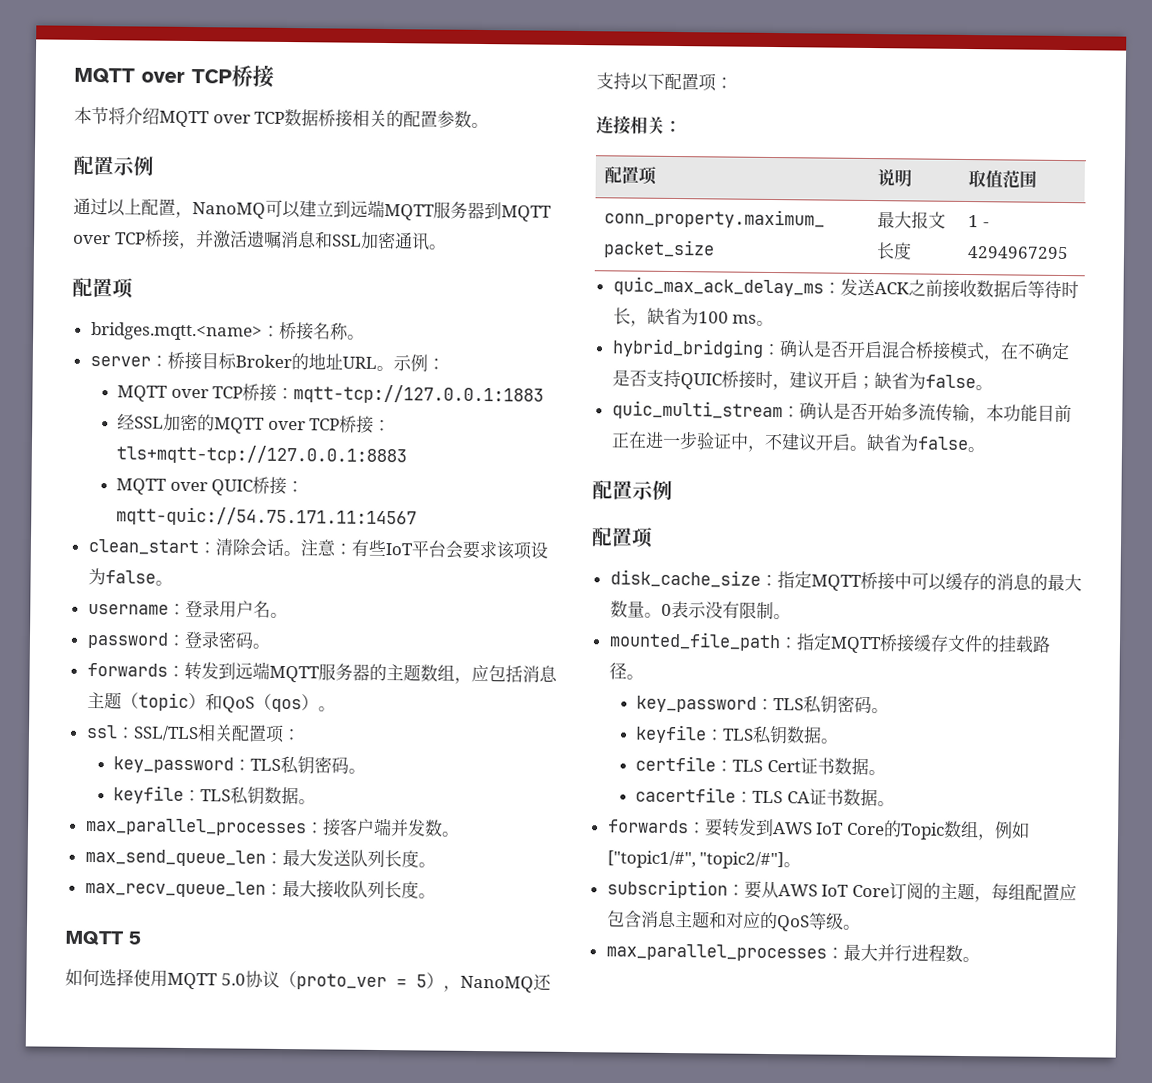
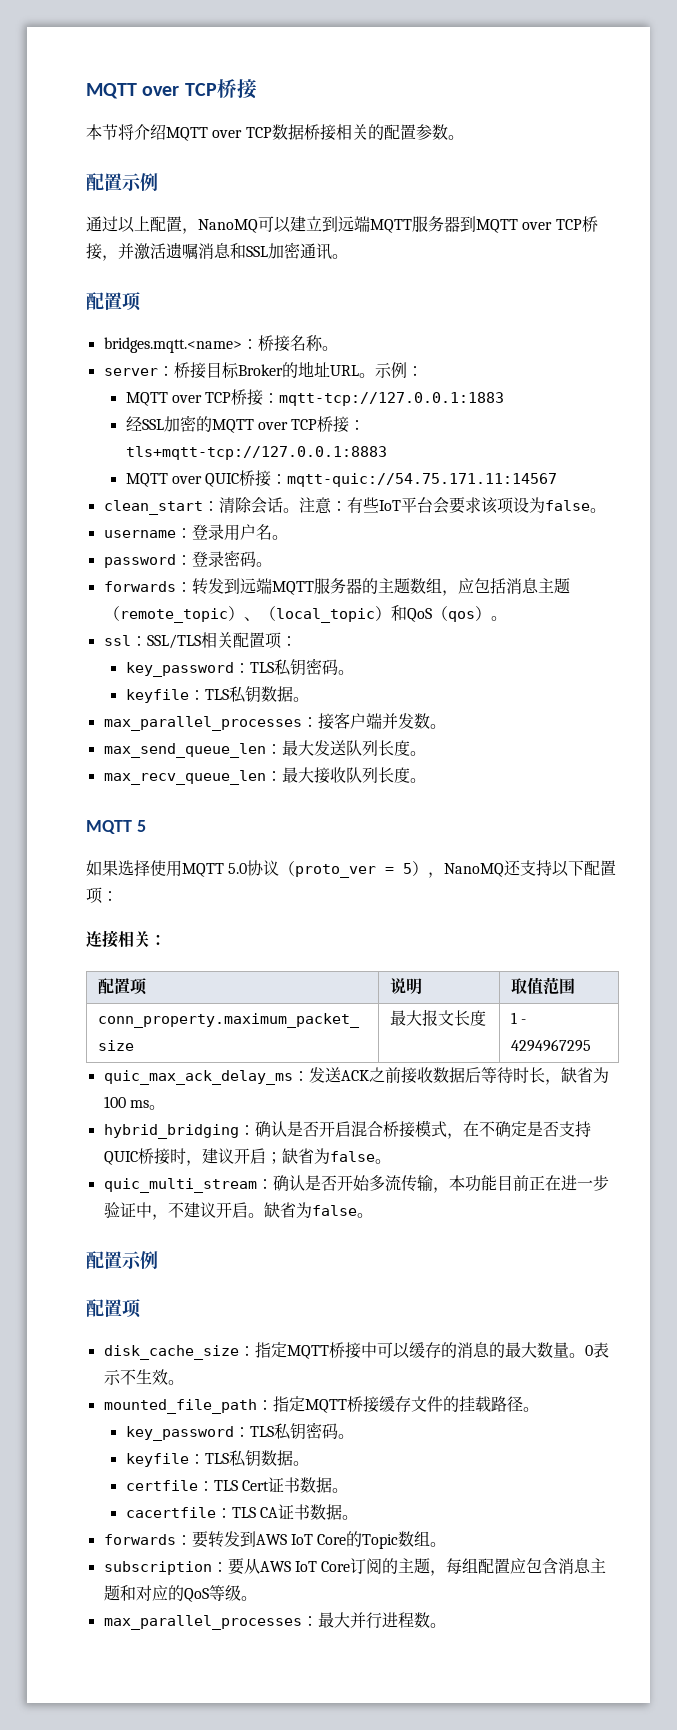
- forwards：转发到远端MQTT服务器的主题数组，应包括消息主题（topic）和QoS（qos）。
+ forwards：转发到远端MQTT服务器的主题数组，应包括消息主题（remote_topic）、（local_topic）和QoS（qos）。
- 如何选择使用MQTT 5.0协议（proto_ver = 5），NanoMQ还支持以下配置项：
+ 如果选择使用MQTT 5.0协议（proto_ver = 5），NanoMQ还支持以下配置项：
- 0表示没有限制。
+ 0表示不生效。
- forwards：要转发到AWS IoT Core的Topic数组，例如["topic1/#", "topic2/#"]。
+ forwards：要转发到AWS IoT Core的Topic数组。

